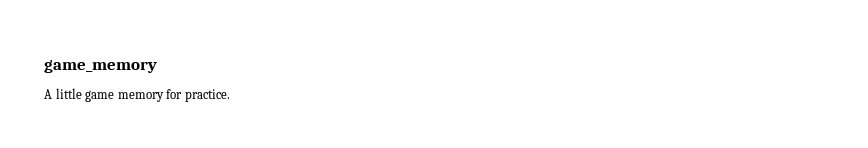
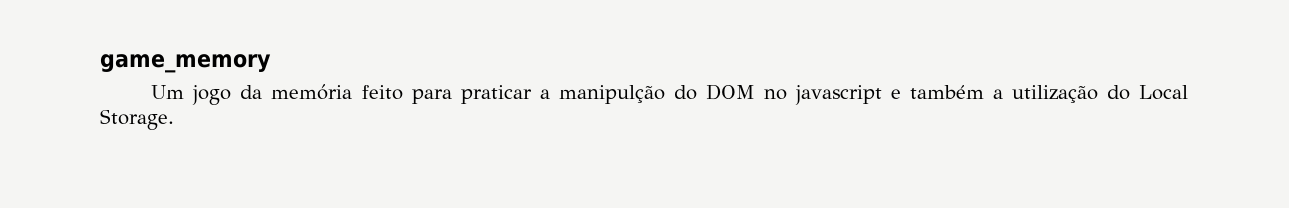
- A little game memory for practice.
+ Um jogo da memória feito para praticar a manipulção do DOM no javascript e também a utilização do Local Storage.

